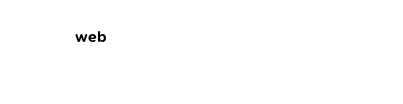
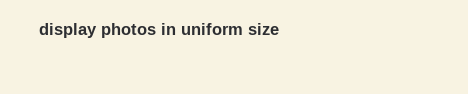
- web
+ display photos in uniform size

